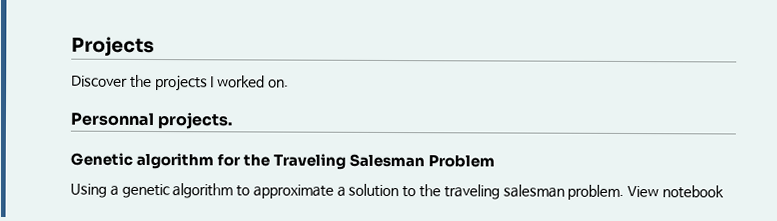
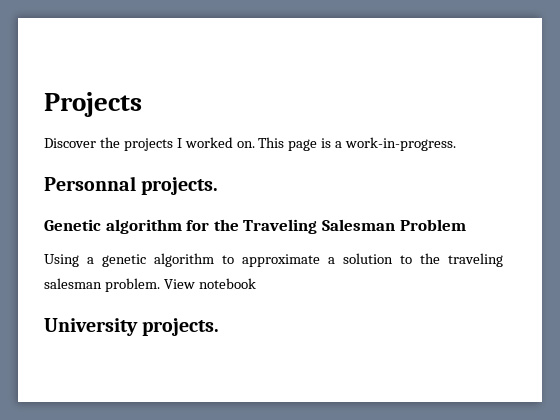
+ This page is a work-in-progress.
+ University projects.

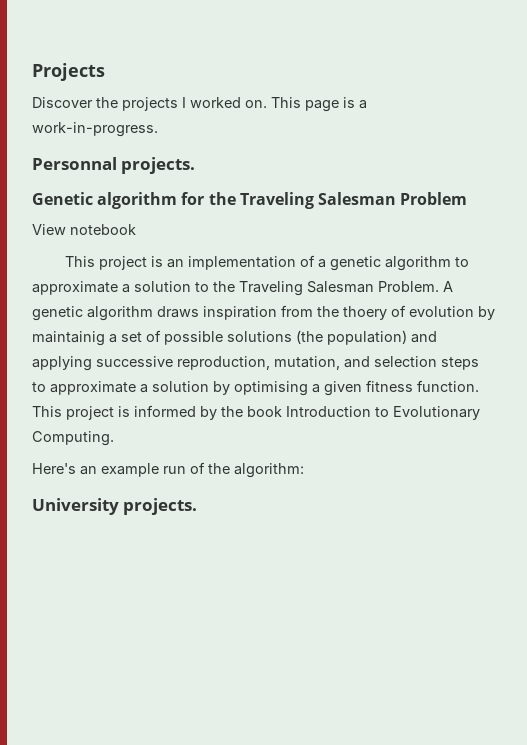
- Using a genetic algorithm to approximate a solution to the traveling salesman problem. View notebook
+ View notebook
+ This project is an implementation of a genetic algorithm to approximate a solution to the Traveling Salesman Problem. A genetic algorithm draws inspiration from the thoery of evolution by maintainig a set of possible solutions (the population) and applying successive reproduction, mutation, and selection steps to approximate a solution by optimising a given fitness function. This project is informed by the book Introduction to Evolutionary Computing.
+ Here's an example run of the algorithm:

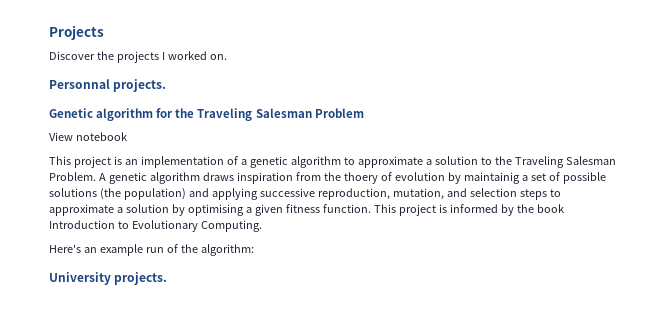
- This page is a work-in-progress.

